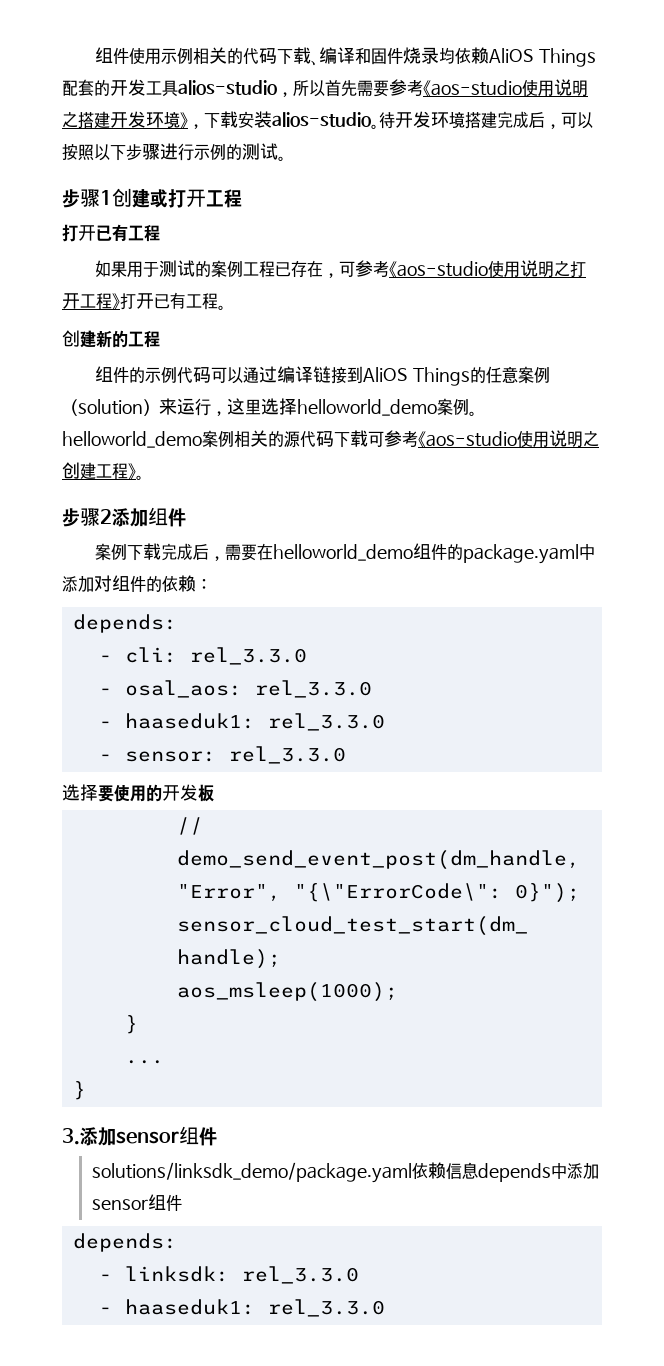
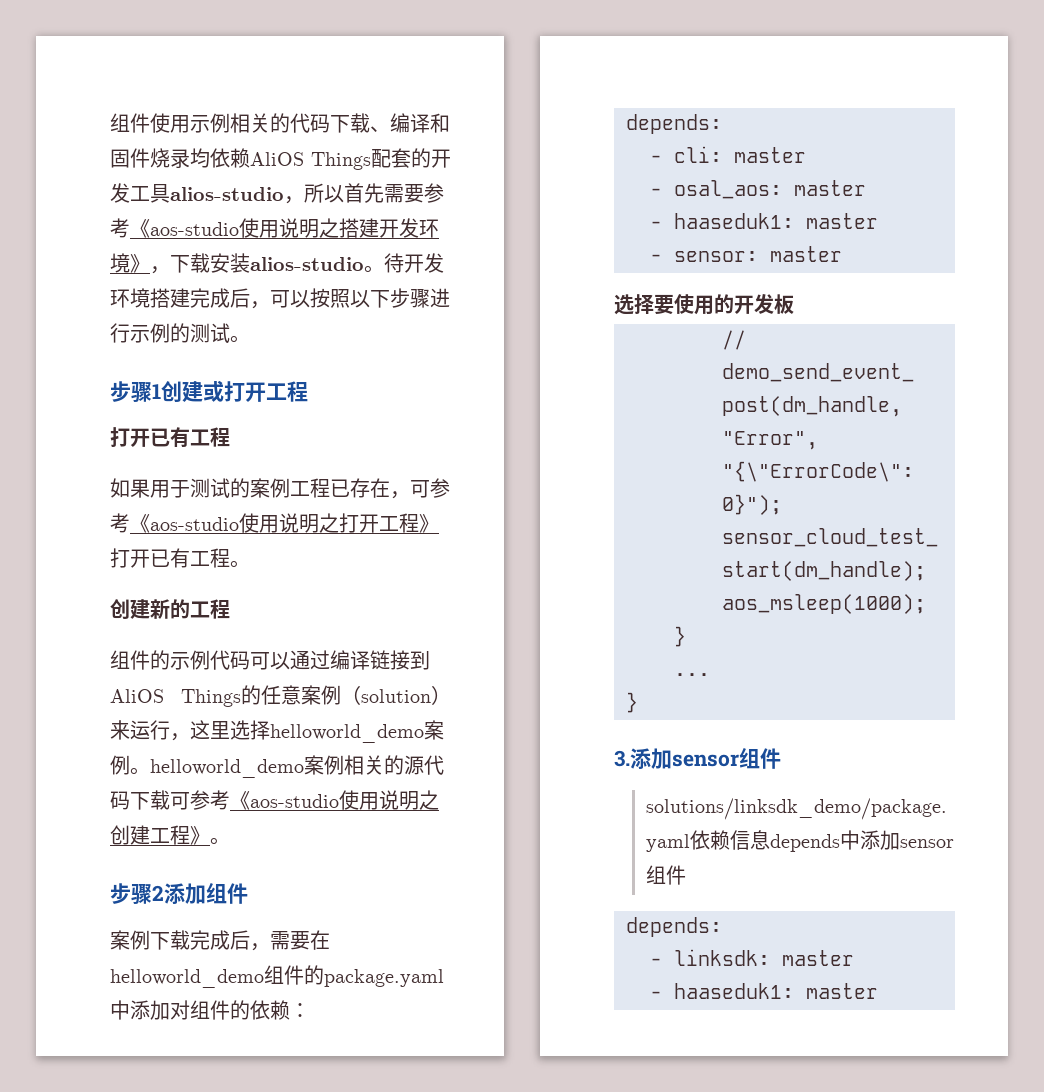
- - cli: rel_3.3.0
+ - cli: master
- - osal_aos: rel_3.3.0
- - haaseduk1: rel_3.3.0
+ - osal_aos: master
+ - haaseduk1: master
- - sensor: rel_3.3.0
+ - sensor: master
- - linksdk: rel_3.3.0
- - haaseduk1: rel_3.3.0
+ - linksdk: master
+ - haaseduk1: master

